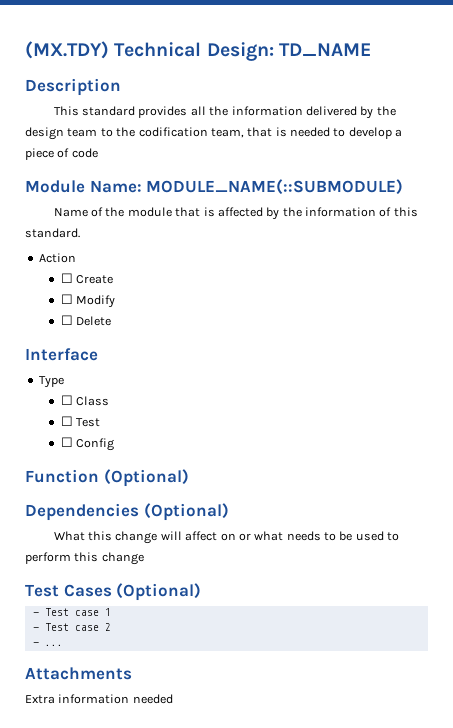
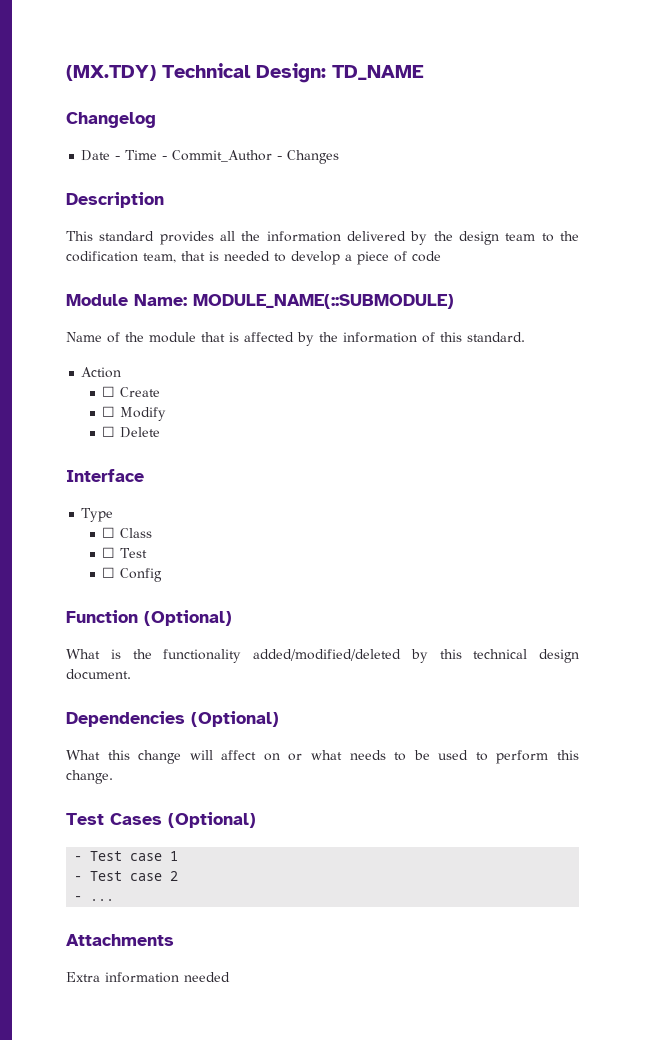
+ Changelog
+ Date - Time - Commit_Author - Changes
+ What is the functionality added/modified/deleted by this technical design document.
- What this change will affect on or what needs to be used to perform this change
+ What this change will affect on or what needs to be used to perform this change.

